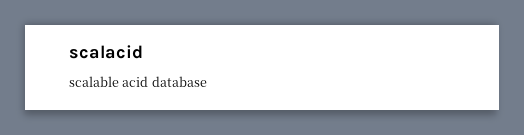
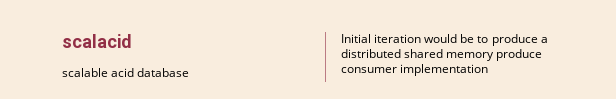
+ Initial iteration would be to produce a distributed shared memory produce consumer implementation

